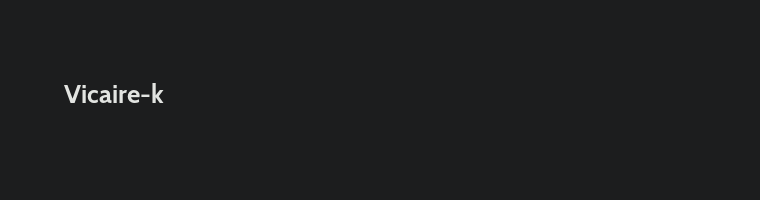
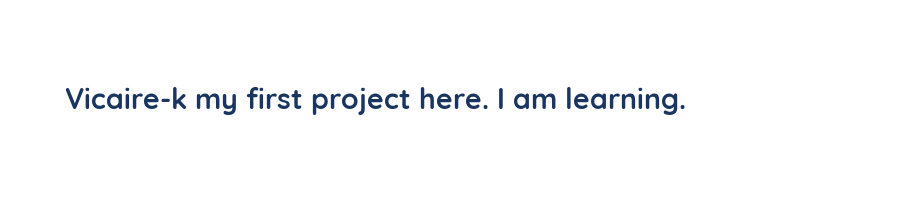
- Vicaire-k
+ Vicaire-k my first project here. I am learning.

